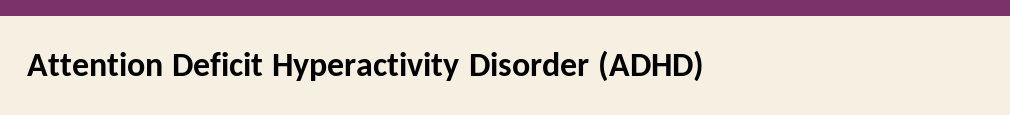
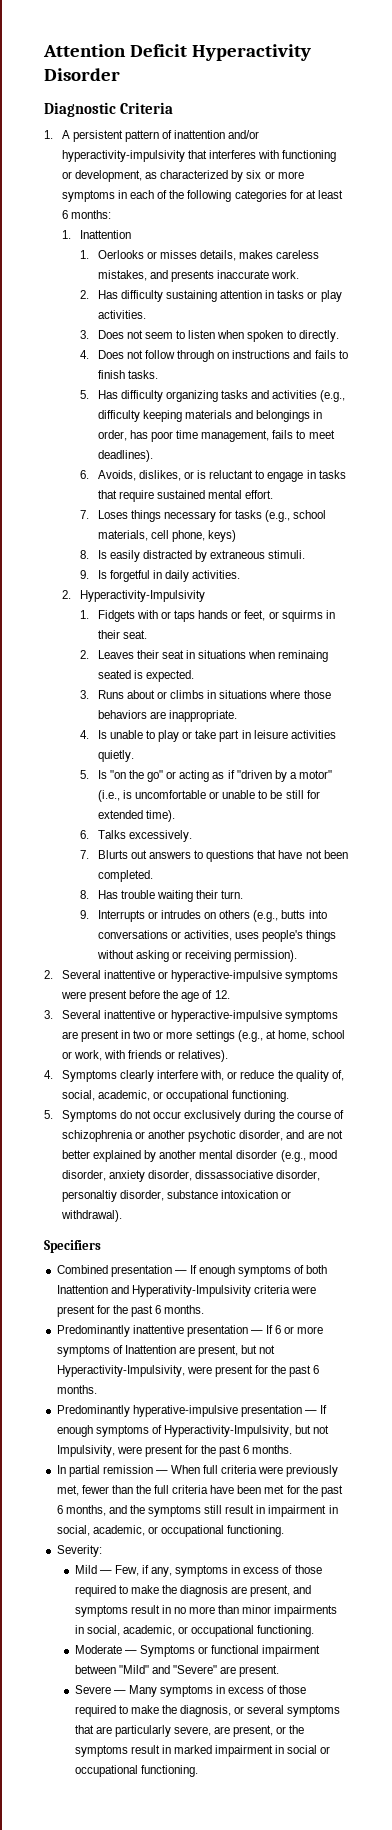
- Attention Deficit Hyperactivity Disorder (ADHD)
+ Attention Deficit Hyperactivity Disorder
+ Diagnostic Criteria
+ 1. A persistent pattern of inattention and/or hyperactivity-impulsivity that interferes with functioning or development, as characterized by six or more symptoms in each of the following categories for at least 6 months:
+ 1. Inattention
+ 1. Oerlooks or misses details, makes careless mistakes, and presents inaccurate work.
+ 2. Has difficulty sustaining attention in tasks or play activities.
+ 3. Does not seem to listen when spoken to directly.
+ 4. Does not follow through on instructions and fails to finish tasks.
+ 5. Has difficulty organizing tasks and activities (e.g., difficulty keeping materials and belongings in order, has poor time management, fails to meet deadlines).
+ 6. Avoids, dislikes, or is reluctant to engage in tasks that require sustained mental effort.
+ 7. Loses things necessary for tasks (e.g., school materials, cell phone, keys)
+ 8. Is easily distracted by extraneous stimuli.
+ 9. Is forgetful in daily activities.
+ 2. Hyperactivity-Impulsivity
+ 1. Fidgets with or taps hands or feet, or squirms in their seat.
+ 2. Leaves their seat in situations when reminaing seated is expected.
+ 3. Runs about or climbs in situations where those behaviors are inappropriate.
+ 4. Is unable to play or take part in leisure activities quietly.
+ 5. Is "on the go" or acting as if "driven by a motor" (i.e., is uncomfortable or unable to be still for extended time).
+ 6. Talks excessively.
+ 7. Blurts out answers to questions that have not been completed.
+ 8. Has trouble waiting their turn.
+ 9. Interrupts or intrudes on others (e.g., butts into conversations or activities, uses people's things without asking or receiving permission).
+ 2. Several inattentive or hyperactive-impulsive symptoms were present before the age of 12.
+ 3. Several inattentive or hyperactive-impulsive symptoms are present in two or more settings (e.g., at home, school or work, with friends or relatives).
+ 4. Symptoms clearly interfere with, or reduce the quality of, social, academic, or occupational functioning.
+ 5. Symptoms do not occur exclusively during the course of schizophrenia or another psychotic disorder, and are not better explained by another mental disorder (e.g., mood disorder, anxiety disorder, dissassociative disorder, personaltiy disorder, substance intoxication or withdrawal).
+ Specifiers
+ Combined presentation — If enough symptoms of both Inattention and Hyperativity-Impulsivity criteria were present for the past 6 months.
+ Predominantly inattentive presentation — If 6 or more symptoms of Inattention are present, but not Hyperactivity-Impulsivity, were present for the past 6 months.
+ Predominantly hyperative-impulsive presentation — If enough symptoms of Hyperactivity-Impulsivity, but not Impulsivity, were present for the past 6 months.
+ In partial remission — When full criteria were previously met, fewer than the full criteria have been met for the past 6 months, and the symptoms still result in impairment in social, academic, or occupational functioning.
+ Severity:
+ Mild — Few, if any, symptoms in excess of those required to make the diagnosis are present, and symptoms result in no more than minor impairments in social, academic, or occupational functioning.
+ Moderate — Symptoms or functional impairment between "Mild" and "Severe" are present.
+ Severe — Many symptoms in excess of those required to make the diagnosis, or several symptoms that are particularly severe, are present, or the symptoms result in marked impairment in social or occupational functioning.

